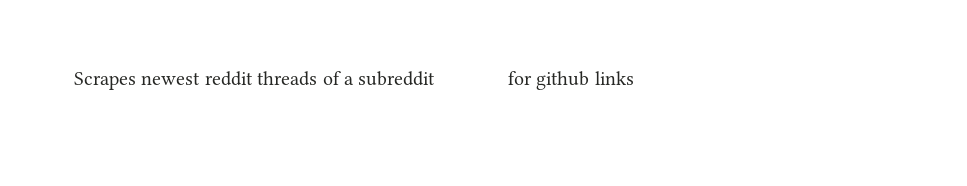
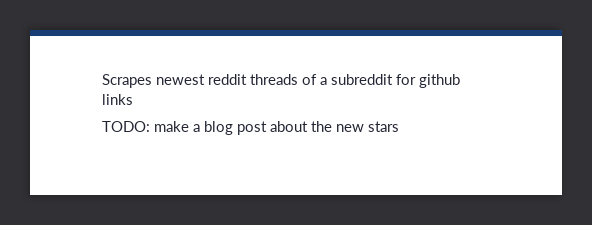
+ TODO: make a blog post about the new stars

